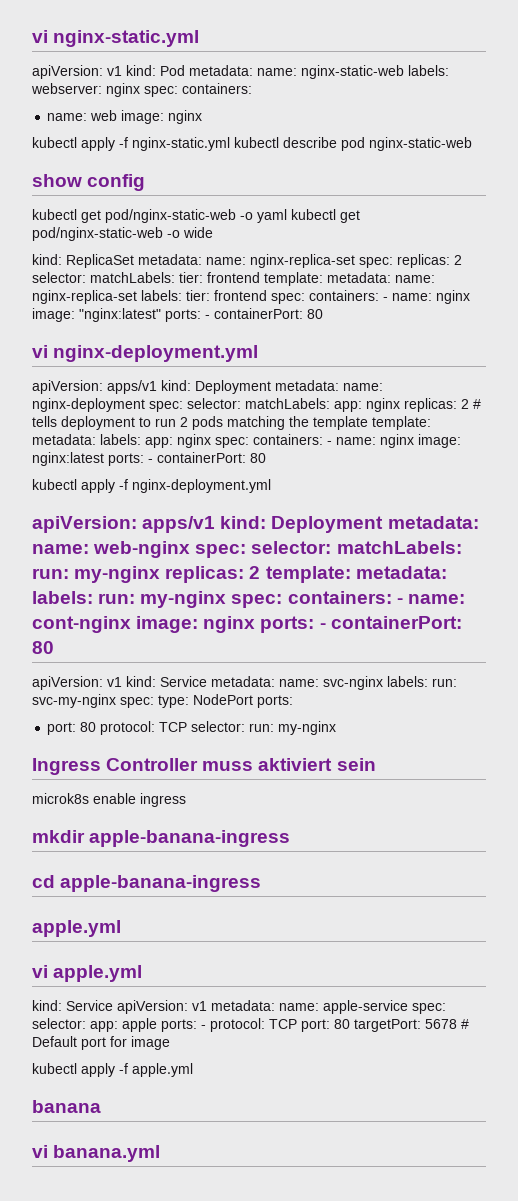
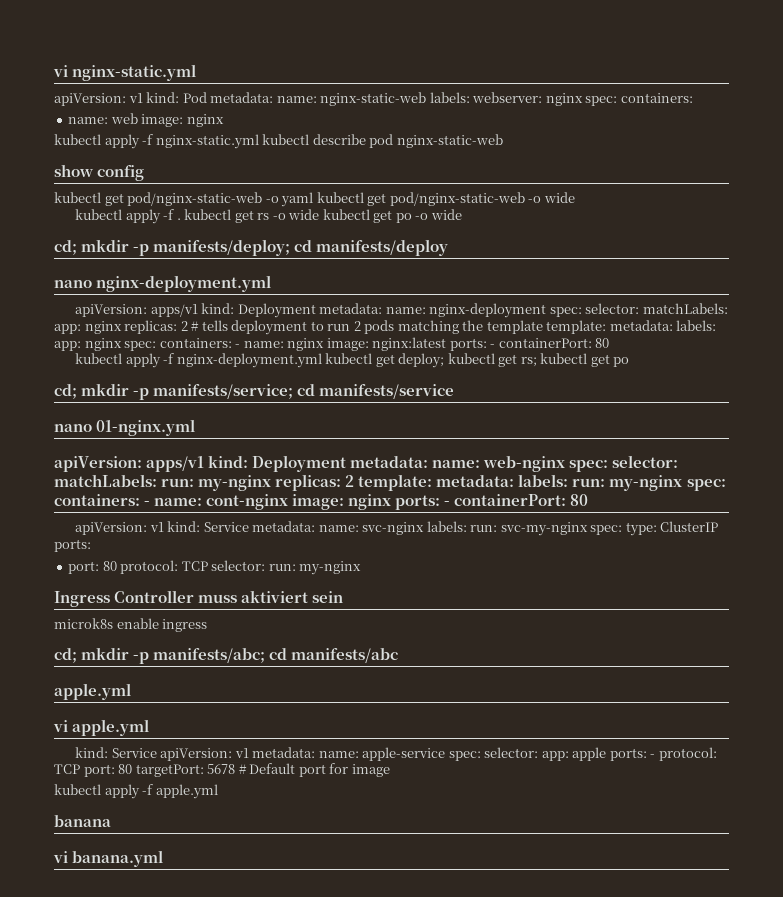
- kind: ReplicaSet metadata: name: nginx-replica-set spec: replicas: 2 selector: matchLabels: tier: frontend template: metadata: name: nginx-replica-set labels: tier: frontend spec: containers: - name: nginx image: "nginx:latest" ports: - containerPort: 80
- vi nginx-deployment.yml
+ kubectl apply -f . kubectl get rs -o wide kubectl get po -o wide
+ cd; mkdir -p manifests/deploy; cd manifests/deploy
+ nano nginx-deployment.yml
- kubectl apply -f nginx-deployment.yml
+ kubectl apply -f nginx-deployment.yml kubectl get deploy; kubectl get rs; kubectl get po
+ cd; mkdir -p manifests/service; cd manifests/service
+ nano 01-nginx.yml
- apiVersion: v1 kind: Service metadata: name: svc-nginx labels: run: svc-my-nginx spec: type: NodePort ports:
+ apiVersion: v1 kind: Service metadata: name: svc-nginx labels: run: svc-my-nginx spec: type: ClusterIP ports:
- mkdir apple-banana-ingress
- cd apple-banana-ingress
+ cd; mkdir -p manifests/abc; cd manifests/abc

